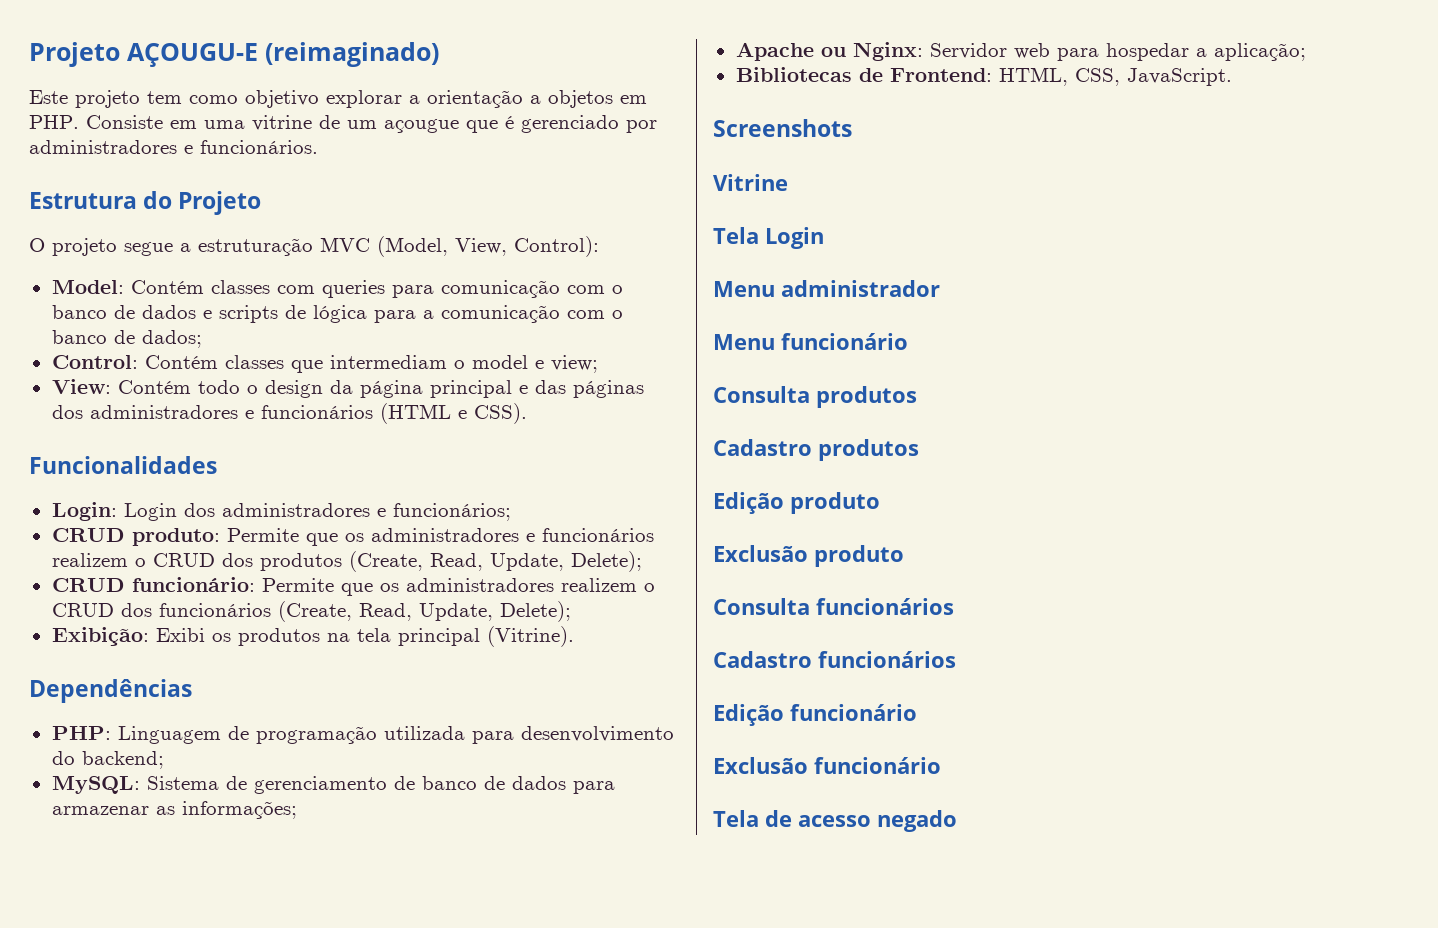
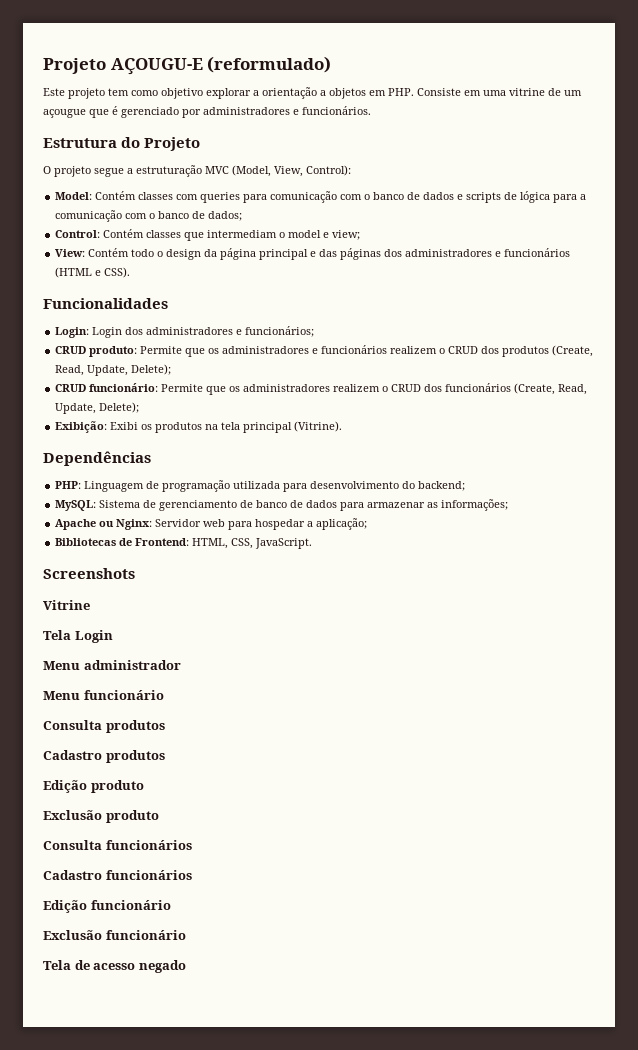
- Projeto AÇOUGU-E (reimaginado)
+ Projeto AÇOUGU-E (reformulado)

